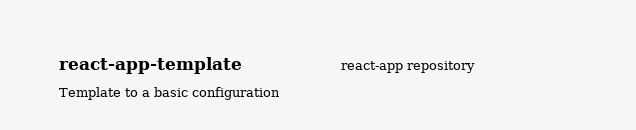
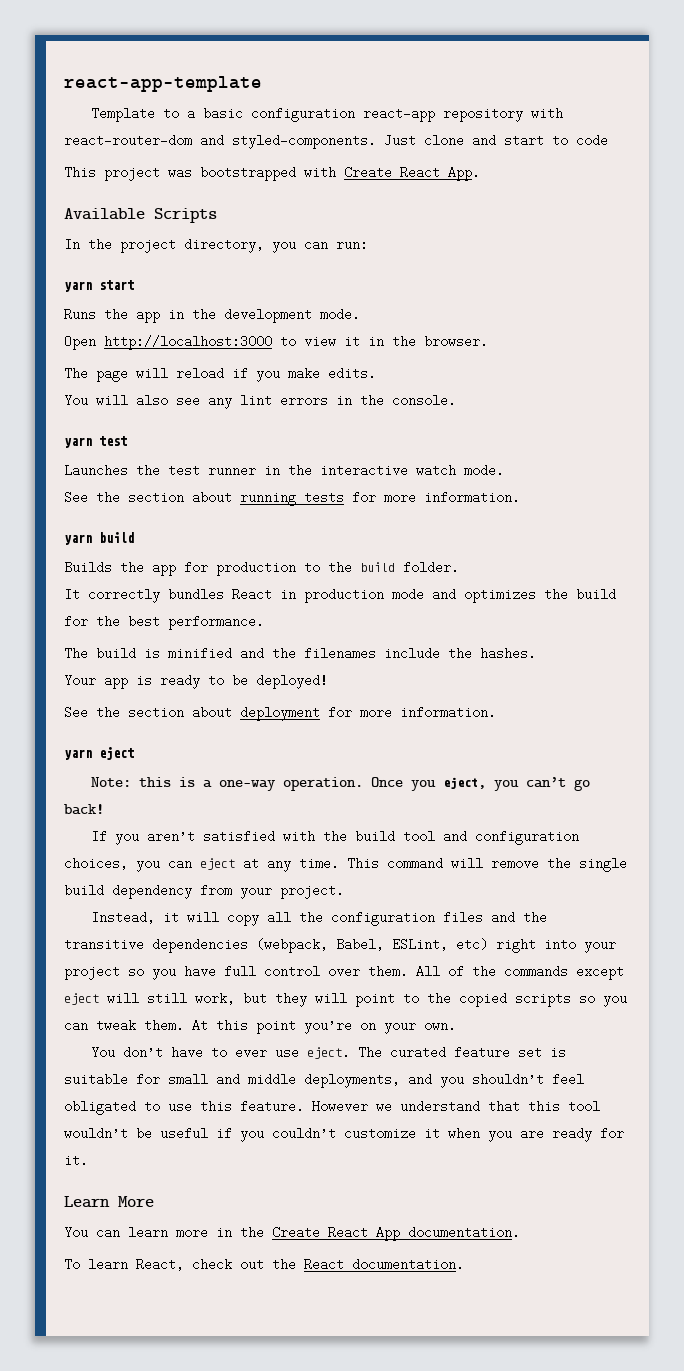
- Template to a basic configuration react-app repository
+ Template to a basic configuration react-app repository with react-router-dom and styled-components. Just clone and start to code
+ This project was bootstrapped with Create React App.
+ Available Scripts
+ In the project directory, you can run:
+ yarn start
+ Runs the app in the development mode.
+ Open http://localhost:3000 to view it in the browser.
+ The page will reload if you make edits.
+ You will also see any lint errors in the console.
+ yarn test
+ Launches the test runner in the interactive watch mode.
+ See the section about running tests for more information.
+ yarn build
+ Builds the app for production to the build folder.
+ It correctly bundles React in production mode and optimizes the build for the best performance.
+ The build is minified and the filenames include the hashes.
+ Your app is ready to be deployed!
+ See the section about deployment for more information.
+ yarn eject
+ Note: this is a one-way operation. Once you eject, you can’t go back!
+ If you aren’t satisfied with the build tool and configuration choices, you can eject at any time. This command will remove the single build dependency from your project.
+ Instead, it will copy all the configuration files and the transitive dependencies (webpack, Babel, ESLint, etc) right into your project so you have full control over them. All of the commands except eject will still work, but they will point to the copied scripts so you can tweak them. At this point you’re on your own.
+ You don’t have to ever use eject. The curated feature set is suitable for small and middle deployments, and you shouldn’t feel obligated to use this feature. However we understand that this tool wouldn’t be useful if you couldn’t customize it when you are ready for it.
+ Learn More
+ You can learn more in the Create React App documentation.
+ To learn React, check out the React documentation.

